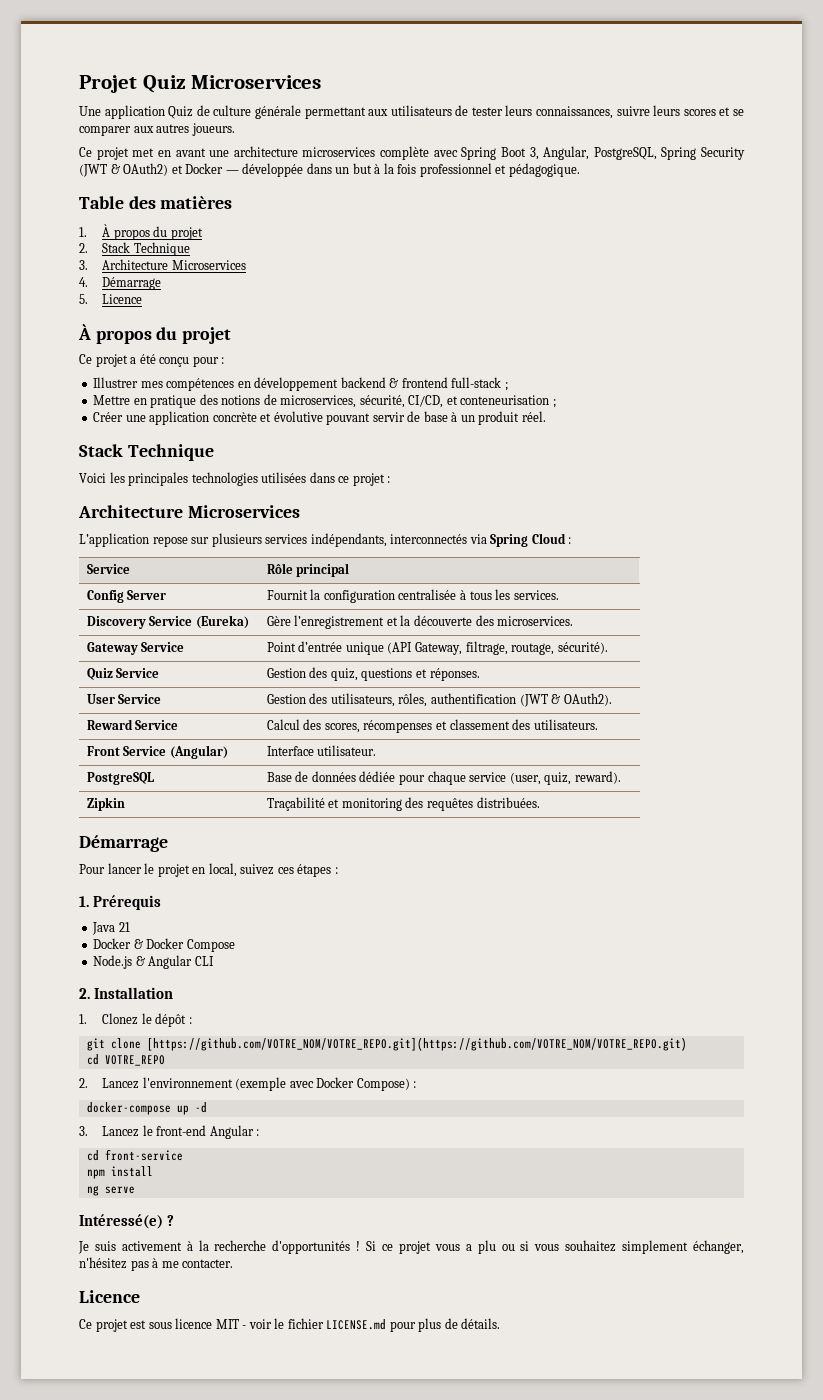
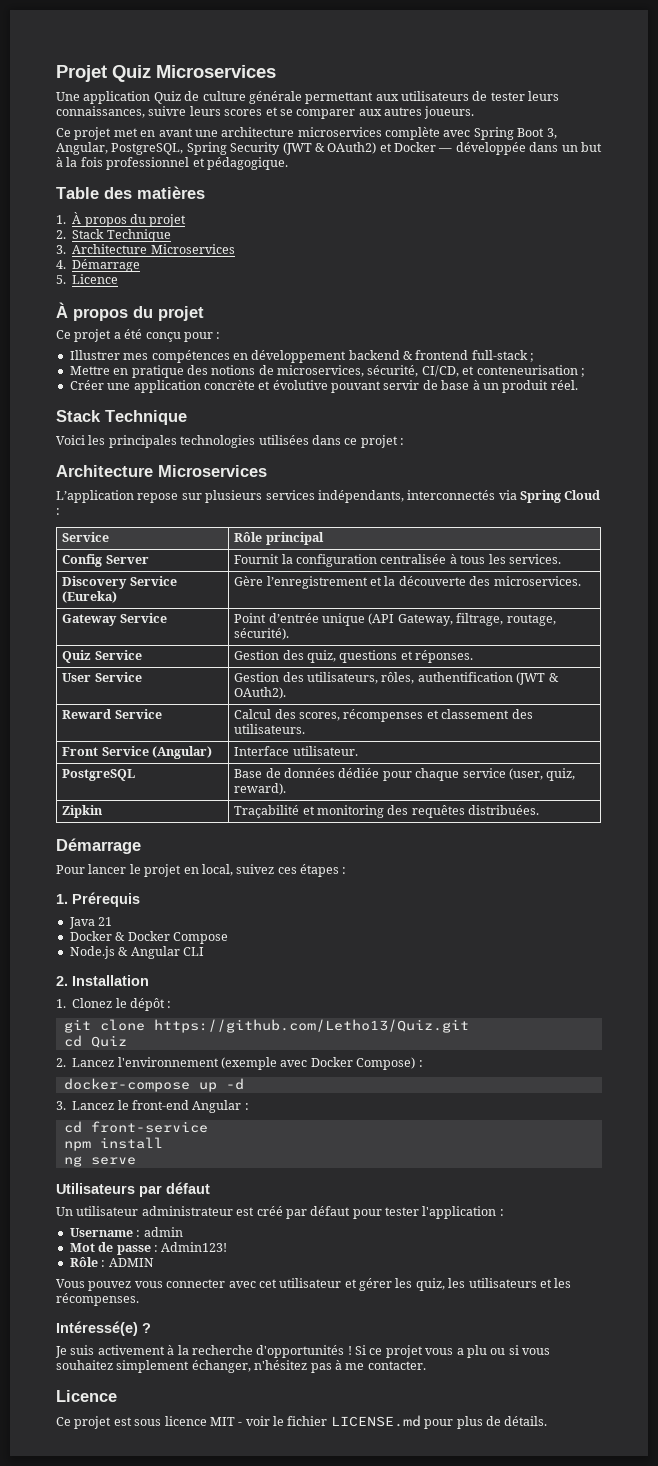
- git clone [https://github.com/VOTRE_NOM/VOTRE_REPO.git](https://github.com/VOTRE_NOM/VOTRE_REPO.git)
- cd VOTRE_REPO
+ git clone https://github.com/Letho13/Quiz.git
+ cd Quiz
+ Utilisateurs par défaut
+ Un utilisateur administrateur est créé par défaut pour tester l'application :
+ Username : admin
+ Mot de passe : Admin123!
+ Rôle : ADMIN
+ Vous pouvez vous connecter avec cet utilisateur et gérer les quiz, les utilisateurs et les récompenses.

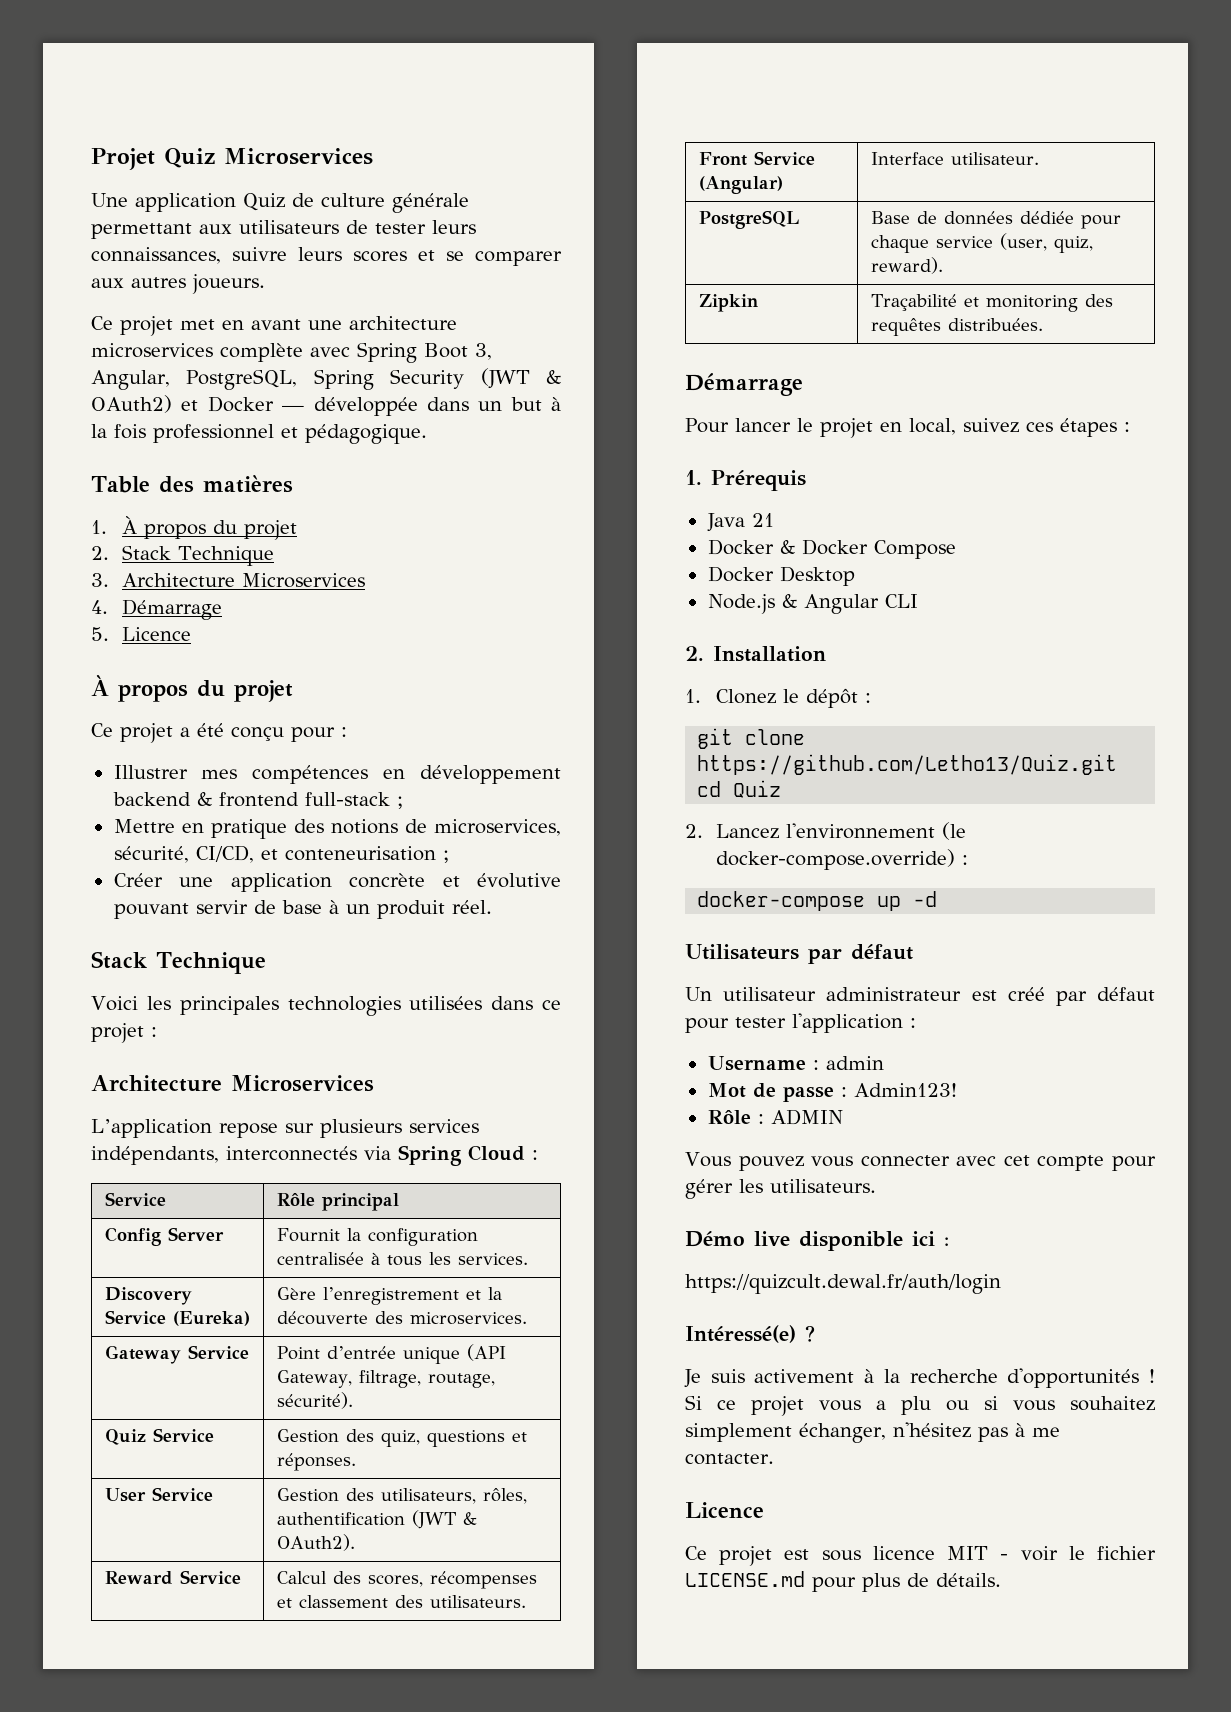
+ Docker Desktop
- 2. Lancez l'environnement (exemple avec Docker Compose) :
+ 2. Lancez l'environnement (le docker-compose.override) :
- 3. Lancez le front-end Angular :
- cd front-service
- npm install
- ng serve
- Vous pouvez vous connecter avec cet utilisateur et gérer les quiz, les utilisateurs et les récompenses.
+ Vous pouvez vous connecter avec cet compte pour gérer les utilisateurs.
+ Démo live disponible ici :
+ https://quizcult.dewal.fr/auth/login

